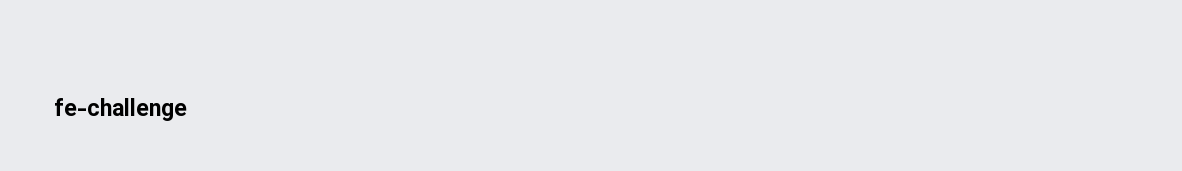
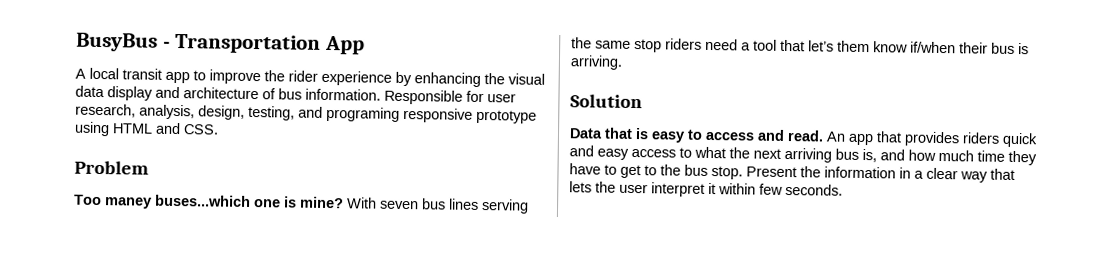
- fe-challenge
+ BusyBus - Transportation App
+ A local transit app to improve the rider experience by enhancing the visual data display and architecture of bus information. Responsible for user research, analysis, design, testing, and programing responsive prototype using HTML and CSS.
+ Problem
+ Too maney buses...which one is mine? With seven bus lines serving the same stop riders need a tool that let’s them know if/when their bus is arriving.
+ Solution
+ Data that is easy to access and read. An app that provides riders quick and easy access to what the next arriving bus is, and how much time they have to get to the bus stop. Present the information in a clear way that lets the user interpret it within few seconds.

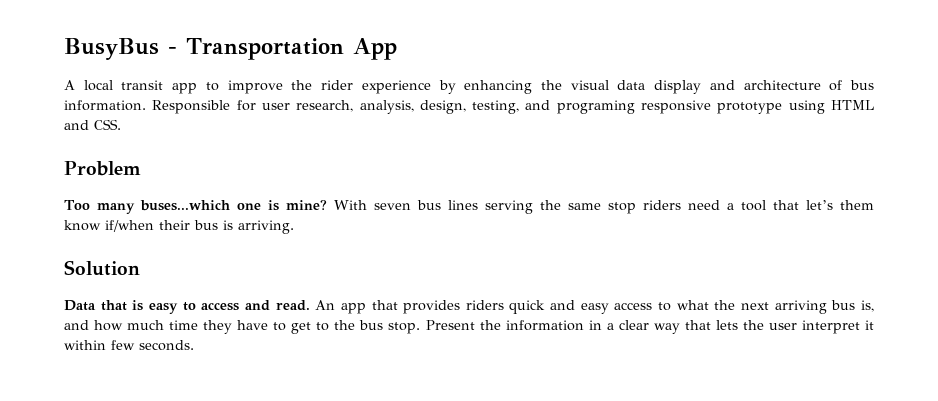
- Too maney buses...which one is mine?
+ Too many buses...which one is mine?

